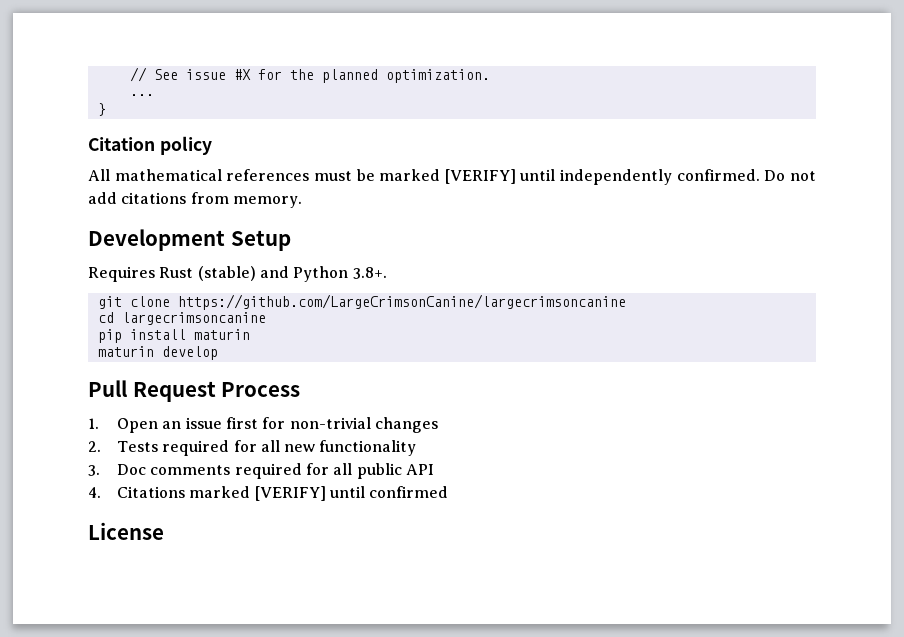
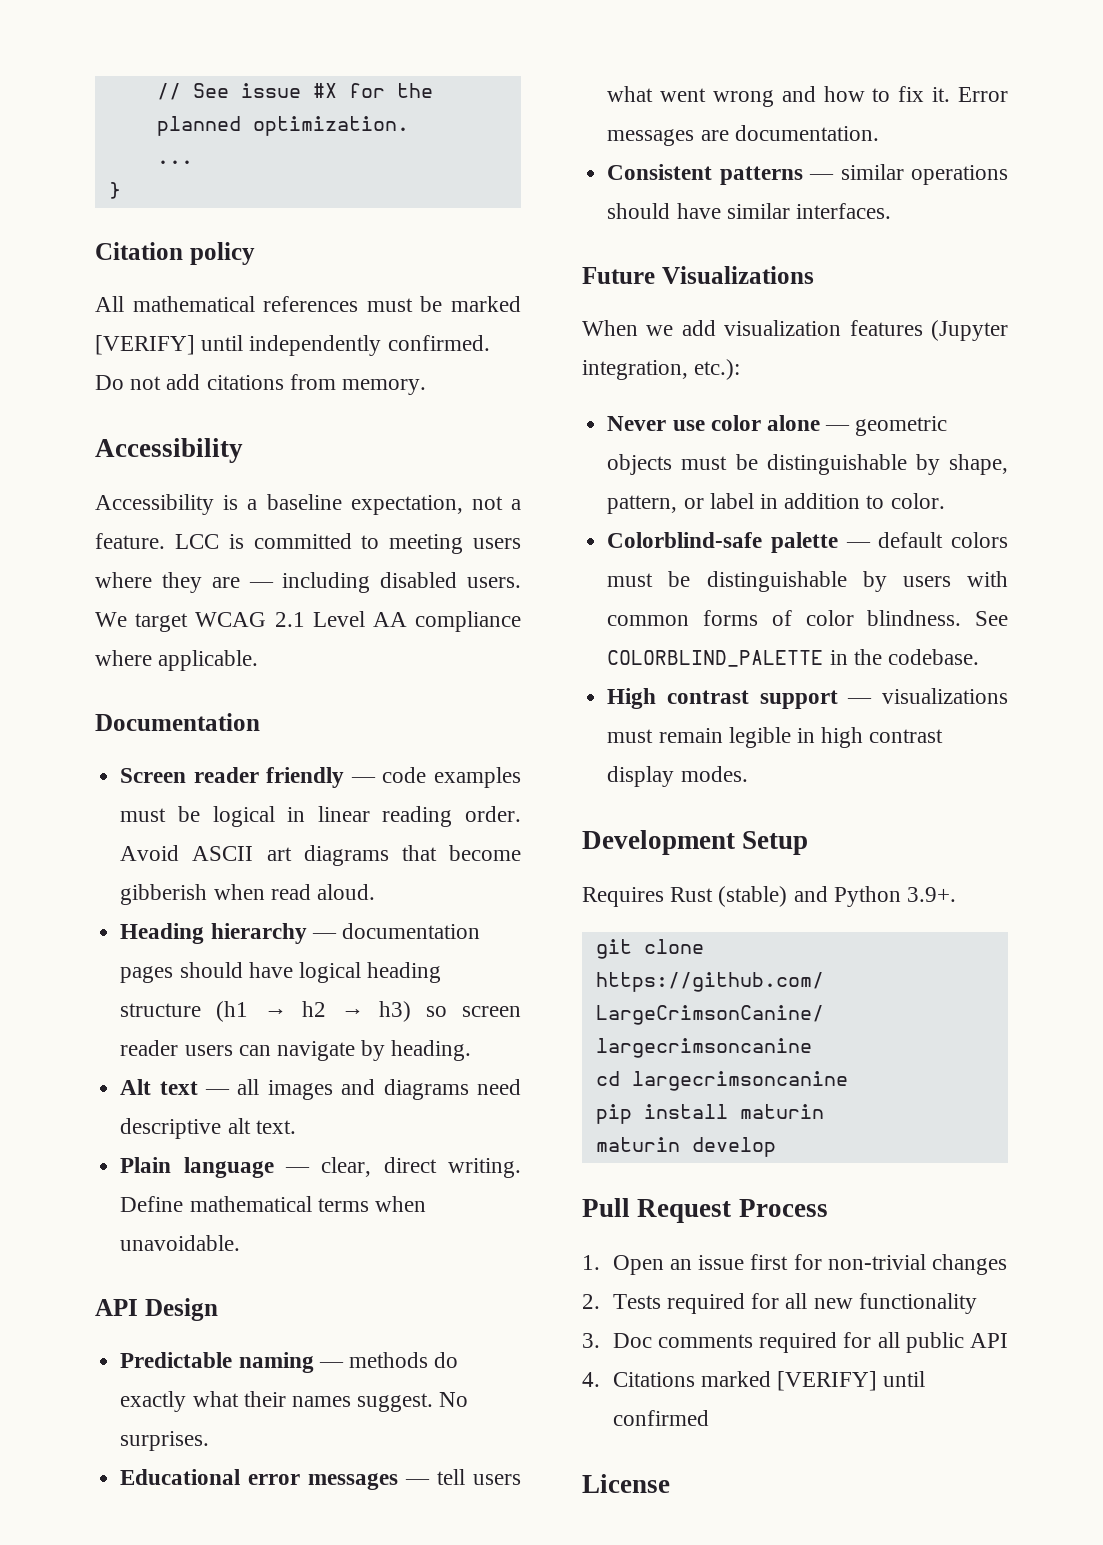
  Do not add citations from memory.
+ Accessibility
+ Accessibility is a baseline expectation, not a feature. LCC is committed to meeting users where they are — including disabled users. We target WCAG 2.1 Level AA compliance where applicable.
+ Documentation
+ Screen reader friendly — code examples must be logical in linear reading order. Avoid ASCII art diagrams that become gibberish when read aloud.
+ Heading hierarchy — documentation pages should have logical heading structure (h1 → h2 → h3) so screen reader users can navigate by heading.
+ Alt text — all images and diagrams need descriptive alt text.
+ Plain language — clear, direct writing. Define mathematical terms when unavoidable.
+ API Design
+ Predictable naming — methods do exactly what their names suggest. No surprises.
+ Educational error messages — tell users what went wrong and how to fix it. Error messages are documentation.
+ Consistent patterns — similar operations should have similar interfaces.
+ Future Visualizations
+ When we add visualization features (Jupyter integration, etc.):
+ Never use color alone — geometric objects must be distinguishable by shape, pattern, or label in addition to color.
+ Colorblind-safe palette — default colors must be distinguishable by users with common forms of color blindness. See COLORBLIND_PALETTE in the codebase.
+ High contrast support — visualizations must remain legible in high contrast display modes.
- Requires Rust (stable) and Python 3.8+.
+ Requires Rust (stable) and Python 3.9+.

